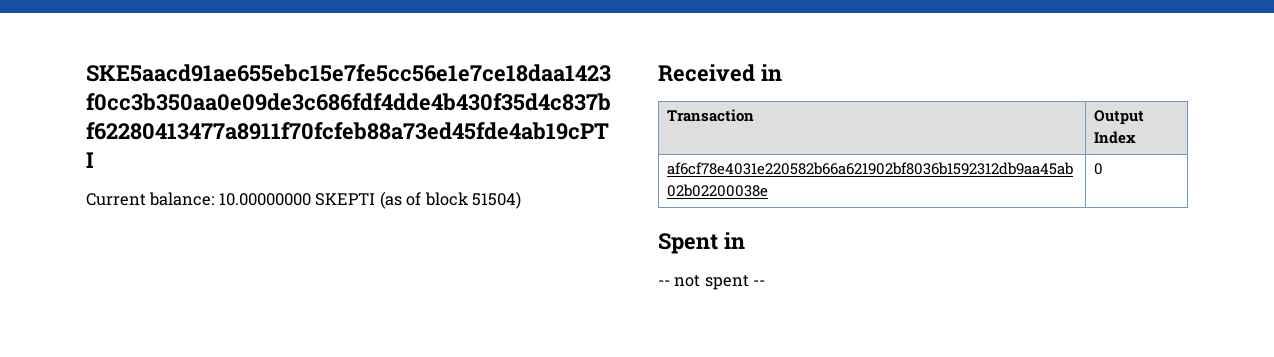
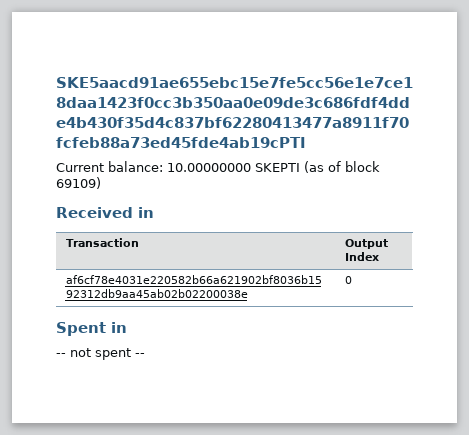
- Current balance: 10.00000000 SKEPTI (as of block 51504)
+ Current balance: 10.00000000 SKEPTI (as of block 69109)

